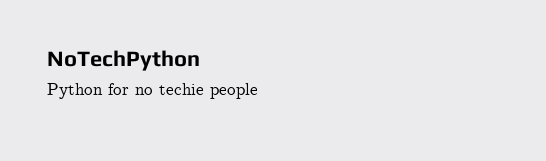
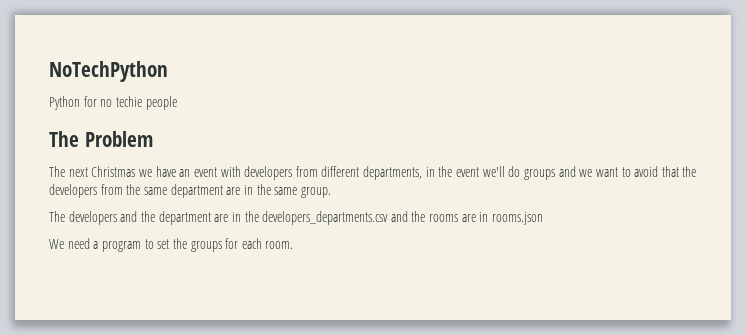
+ The Problem
+ The next Christmas we have an event with developers from different departments, in the event we'll do groups and we want to avoid that the developers from the same department are in the same group.
+ The developers and the department are in the developers_departments.csv and the rooms are in rooms.json
+ We need a program to set the groups for each room.

